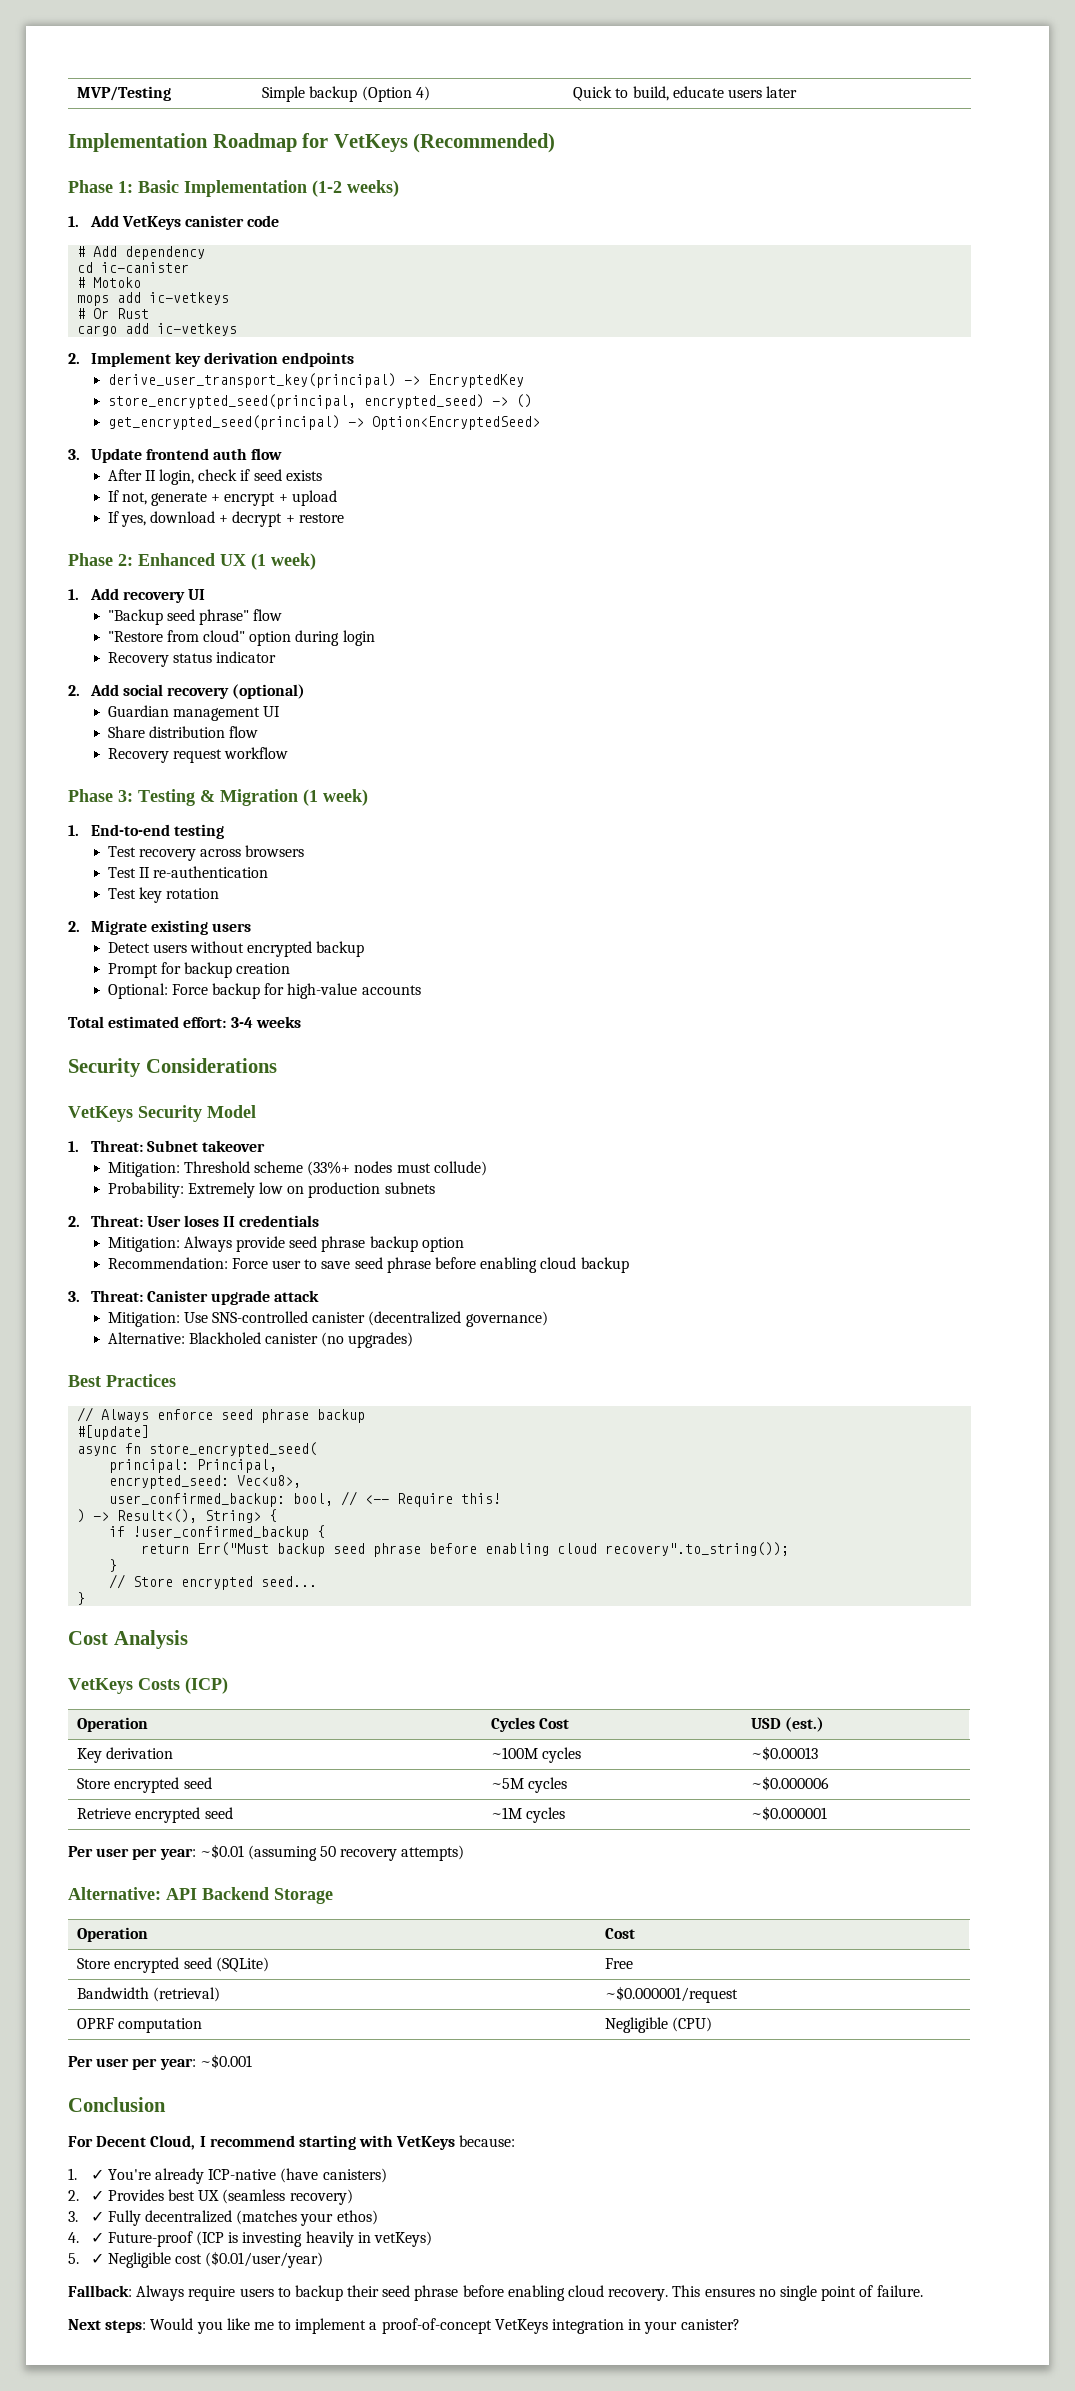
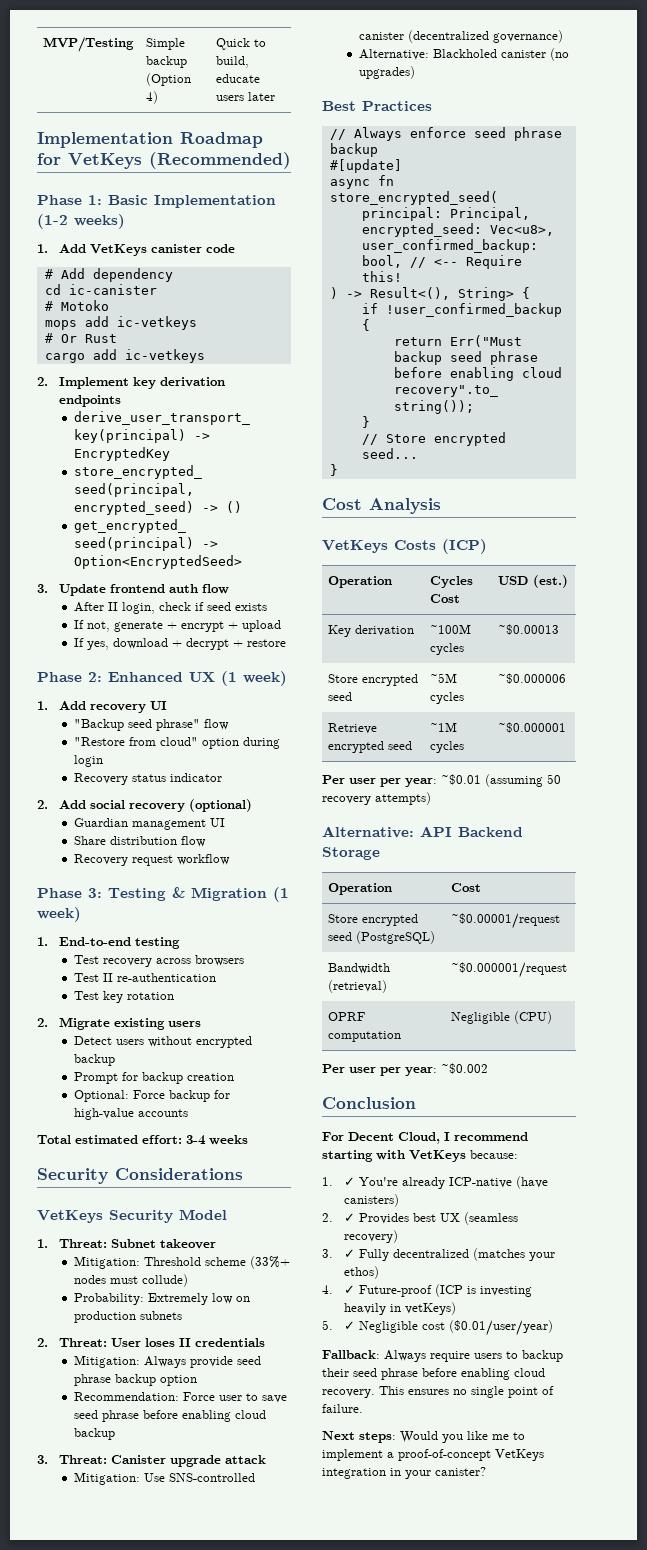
- Store encrypted seed (SQLite) | Free
+ Store encrypted seed (PostgreSQL) | ~$0.00001/request
- Per user per year: ~$0.001
+ Per user per year: ~$0.002

